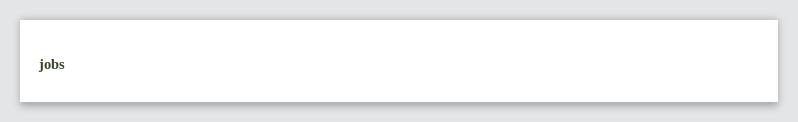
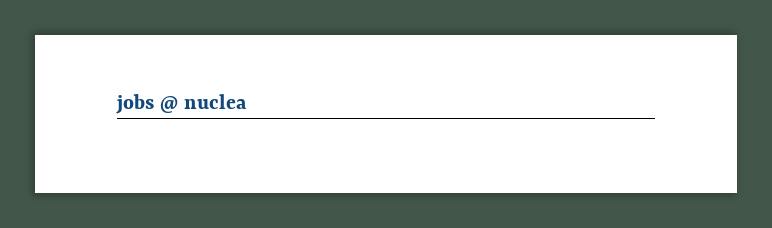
- jobs
+ jobs @ nuclea

